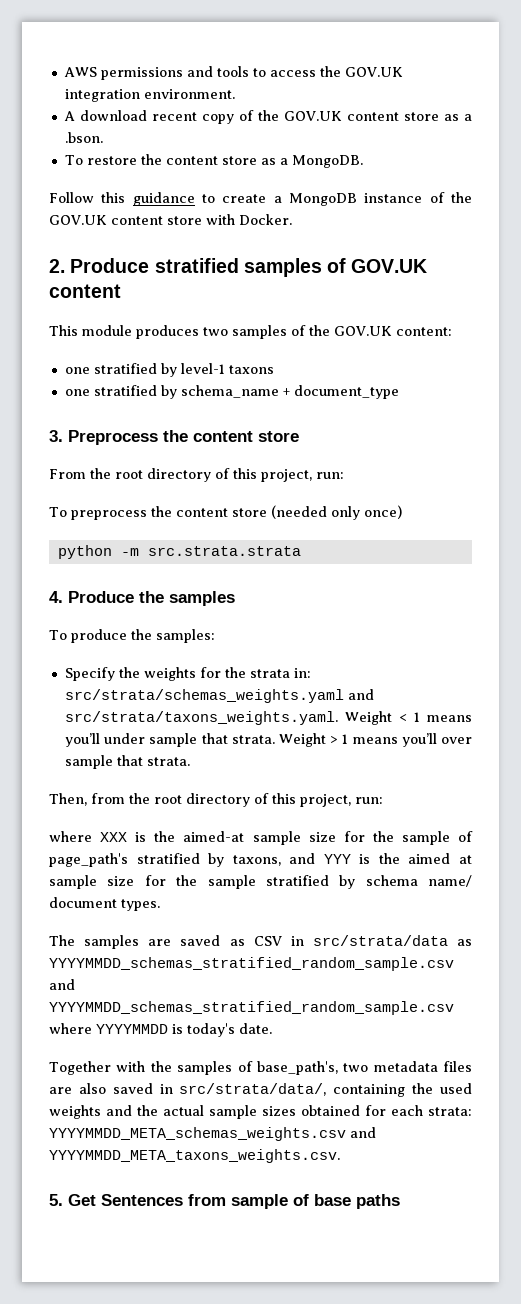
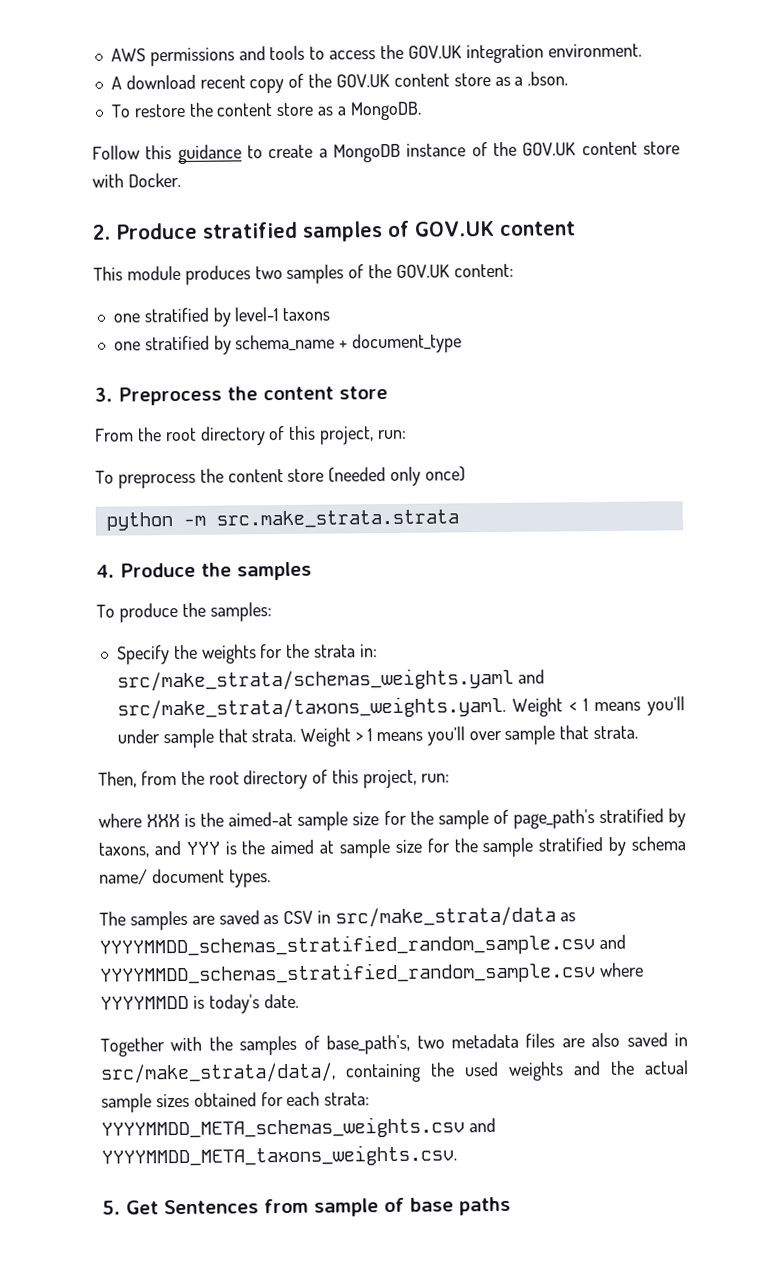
- python -m src.strata.strata
+ python -m src.make_strata.strata
- Specify the weights for the strata in: src/strata/schemas_weights.yaml and src/strata/taxons_weights.yaml. Weight < 1 means you’ll under sample that strata.
+ Specify the weights for the strata in: src/make_strata/schemas_weights.yaml and src/make_strata/taxons_weights.yaml. Weight < 1 means you’ll under sample that strata.
- The samples are saved as CSV in src/strata/data as YYYYMMDD_schemas_stratified_random_sample.csv and YYYYMMDD_schemas_stratified_random_sample.csv where YYYYMMDD is today's date.
+ The samples are saved as CSV in src/make_strata/data as YYYYMMDD_schemas_stratified_random_sample.csv and YYYYMMDD_schemas_stratified_random_sample.csv where YYYYMMDD is today's date.
- Together with the samples of base_path's, two metadata files are also saved in src/strata/data/, containing the used weights and the actual sample sizes obtained for each strata: YYYYMMDD_META_schemas_weights.csv and YYYYMMDD_META_taxons_weights.csv.
+ Together with the samples of base_path's, two metadata files are also saved in src/make_strata/data/, containing the used weights and the actual sample sizes obtained for each strata: YYYYMMDD_META_schemas_weights.csv and YYYYMMDD_META_taxons_weights.csv.

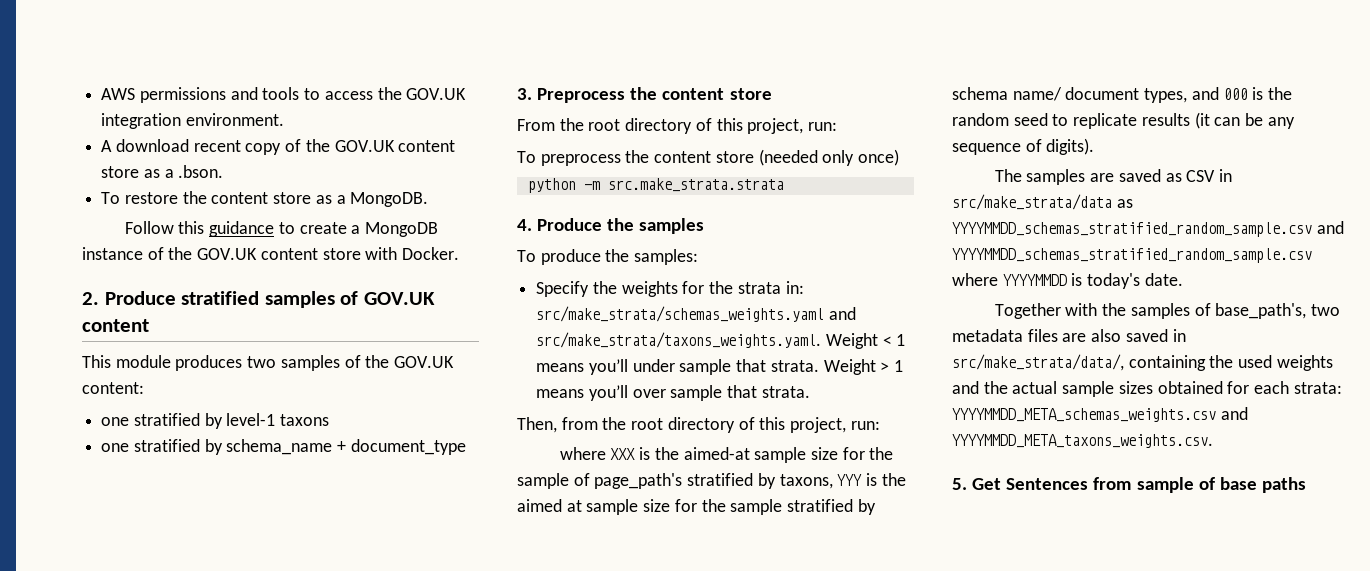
- where XXX is the aimed-at sample size for the sample of page_path's stratified by taxons, and YYY is the aimed at sample size for the sample stratified by schema name/ document types.
+ where XXX is the aimed-at sample size for the sample of page_path's stratified by taxons, YYY is the aimed at sample size for the sample stratified by schema name/ document types, and 000 is the random seed to replicate results (it can be any sequence of digits).

